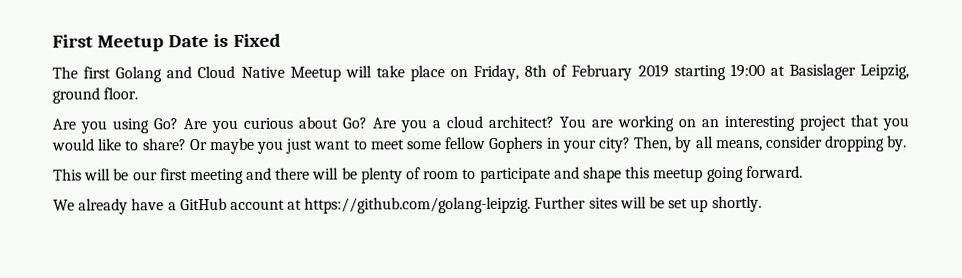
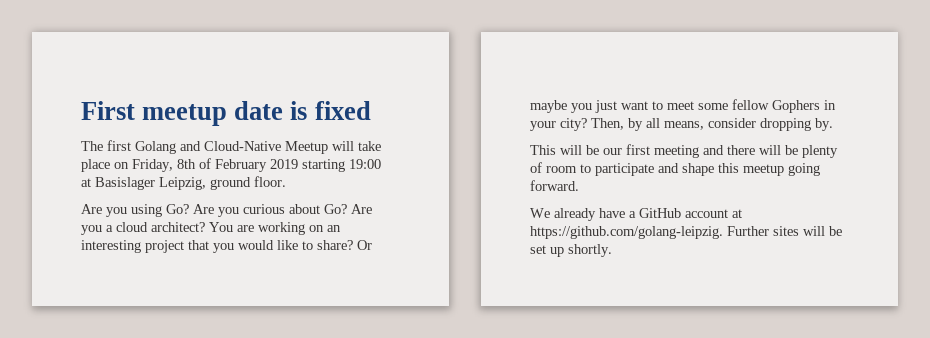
- First Meetup Date is Fixed
+ First meetup date is fixed
- The first Golang and Cloud Native Meetup will take place on Friday, 8th of February 2019 starting 19:00 at Basislager Leipzig, ground floor.
+ The first Golang and Cloud-Native Meetup will take place on Friday, 8th of February 2019 starting 19:00 at Basislager Leipzig, ground floor.

